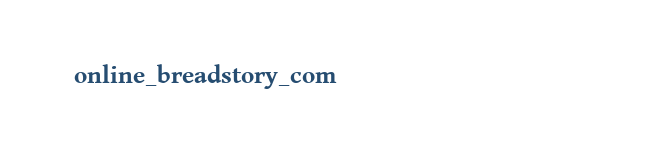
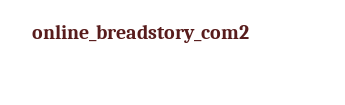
- online_breadstory_com
+ online_breadstory_com2

